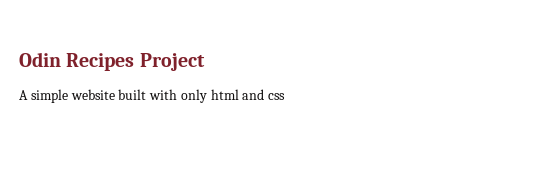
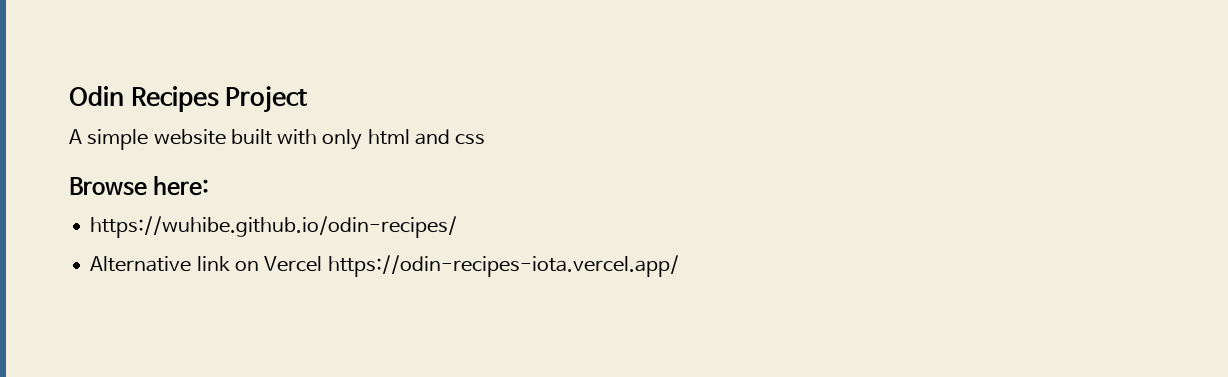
+ Browse here:
+ https://wuhibe.github.io/odin-recipes/
+ Alternative link on Vercel https://odin-recipes-iota.vercel.app/

